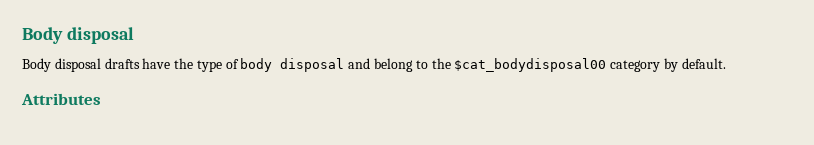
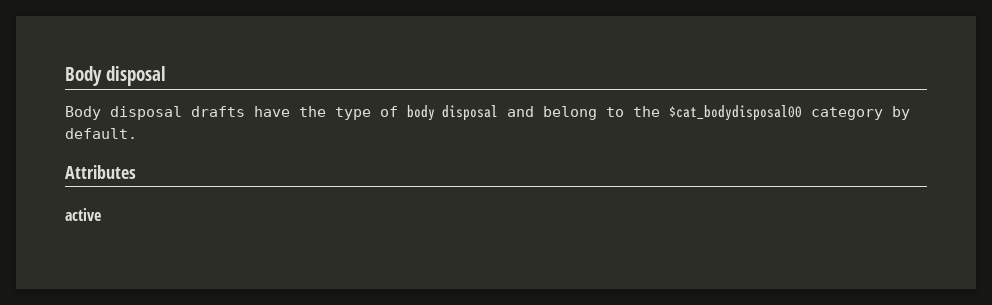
+ active

